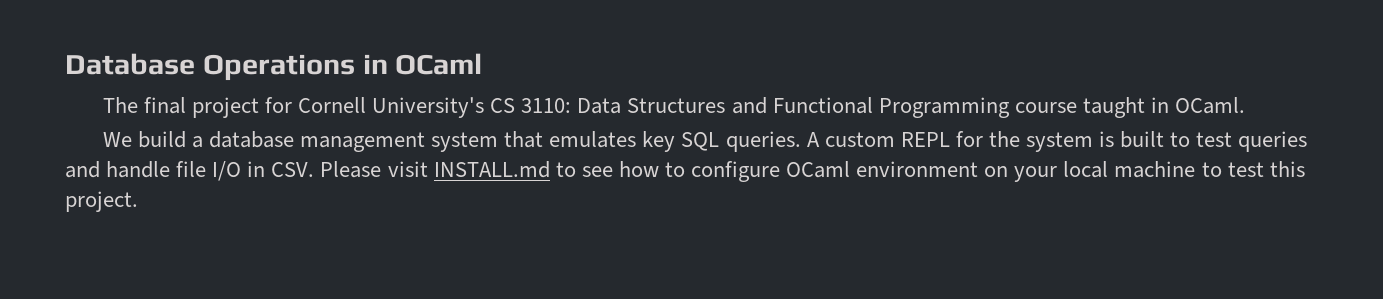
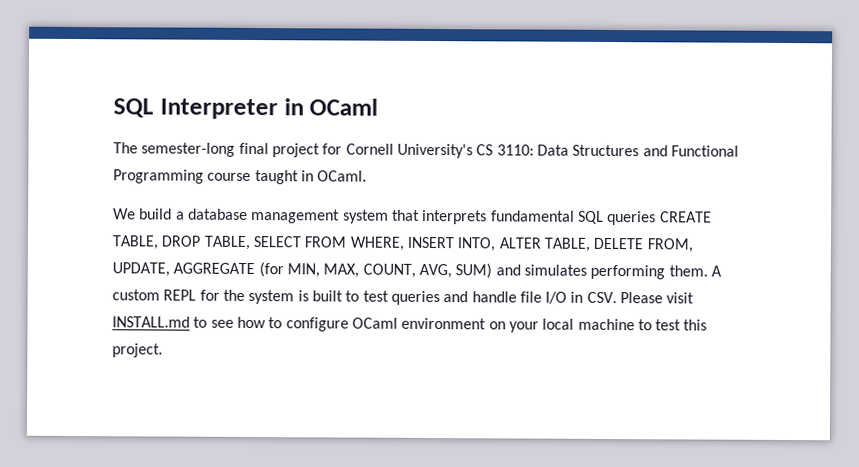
- Database Operations in OCaml
+ SQL Interpreter in OCaml
- The final project for Cornell University's CS 3110: Data Structures and Functional Programming course taught in OCaml.
+ The semester-long final project for Cornell University's CS 3110: Data Structures and Functional Programming course taught in OCaml.
- We build a database management system that emulates key SQL queries.
+ We build a database management system that interprets fundamental SQL queries CREATE TABLE, DROP TABLE, SELECT FROM WHERE, INSERT INTO, ALTER TABLE, DELETE FROM, UPDATE, AGGREGATE (for MIN, MAX, COUNT, AVG, SUM) and simulates performing them.

